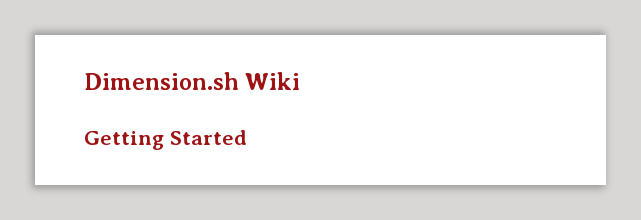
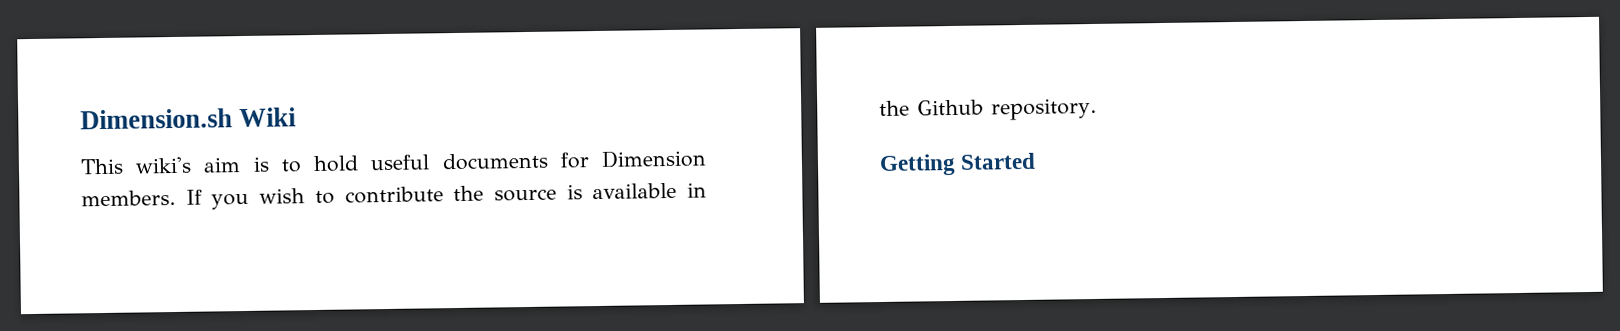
+ This wiki's aim is to hold useful documents for Dimension members. If you wish to contribute the source is available in the Github repository.

